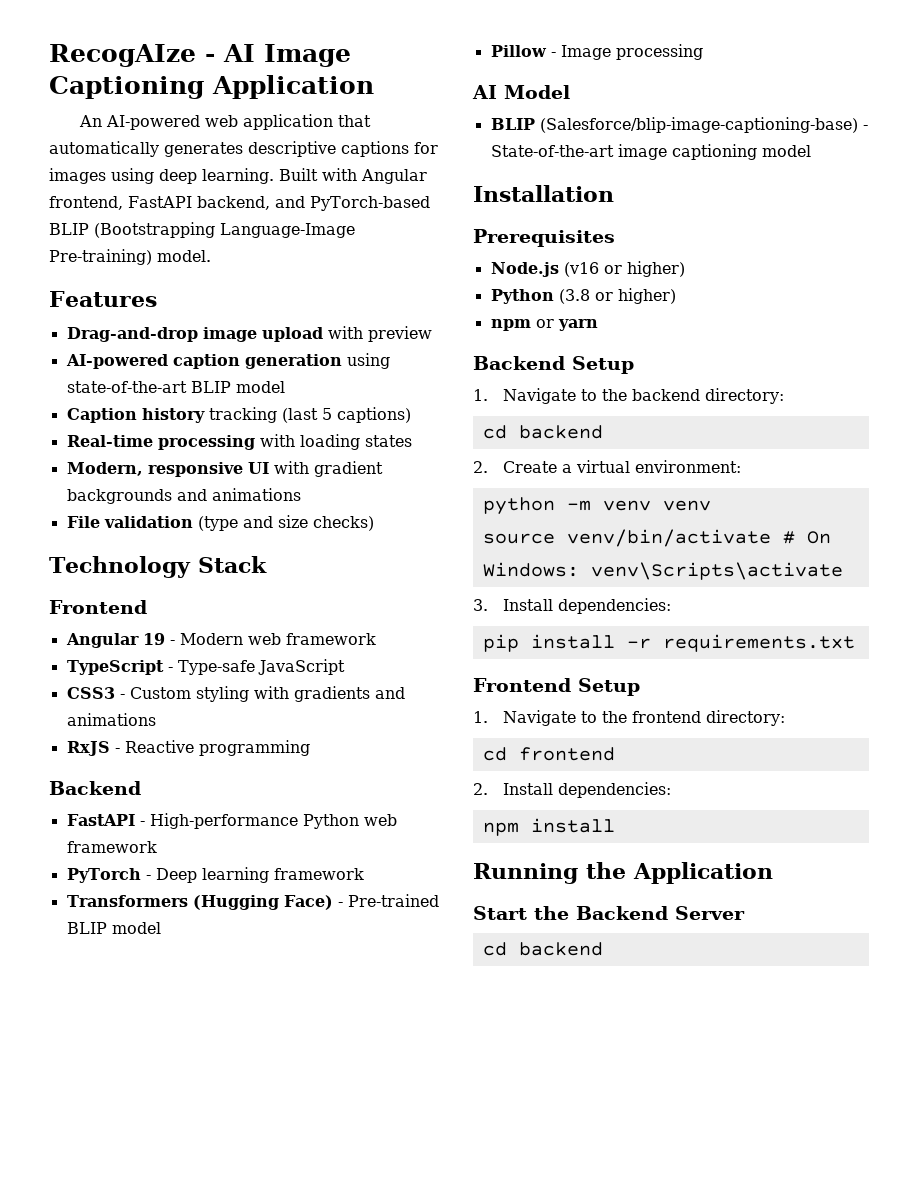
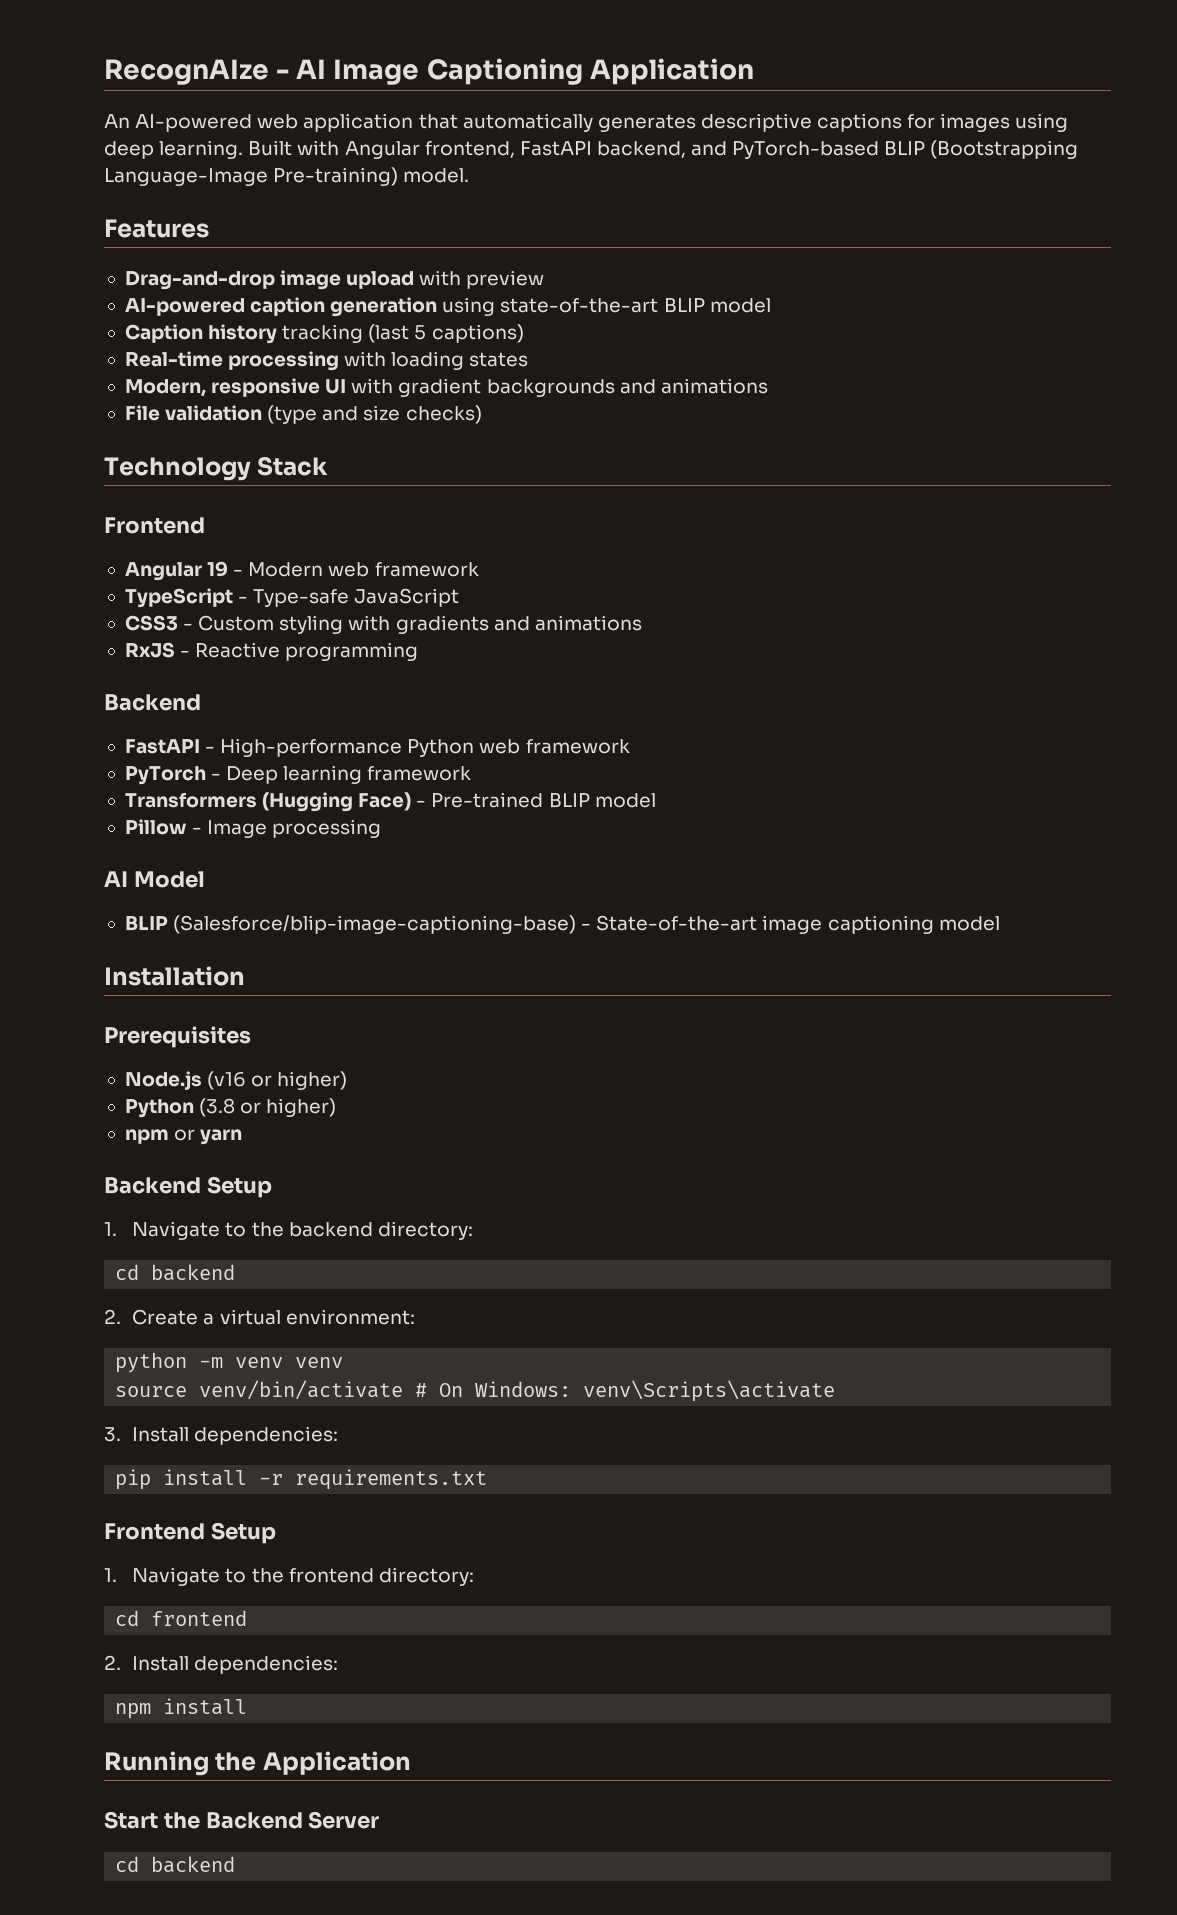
- RecogAIze - AI Image Captioning Application
+ RecognAIze - AI Image Captioning Application

